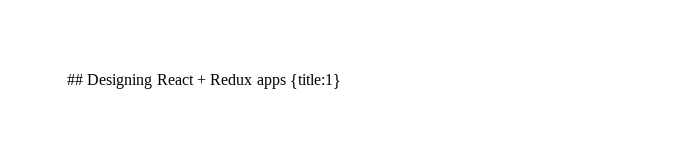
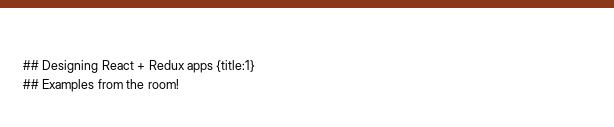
+ ## Examples from the room!

